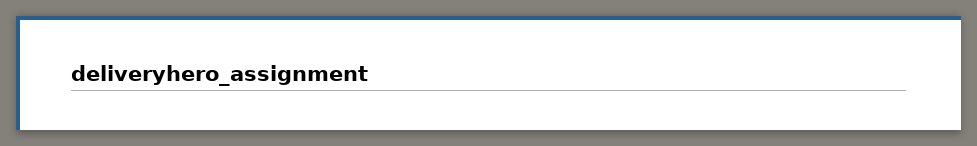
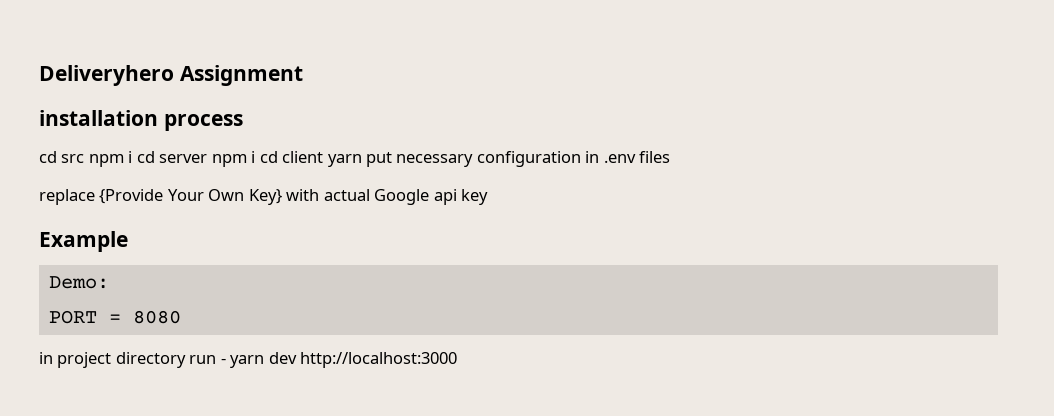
- deliveryhero_assignment
+ Deliveryhero Assignment
+ installation process
+ cd src npm i cd server npm i cd client yarn put necessary configuration in .env files
+ replace {Provide Your Own Key} with actual Google api key
+ Example
+ Demo:
+ PORT = 8080
+ in project directory run - yarn dev http://localhost:3000

